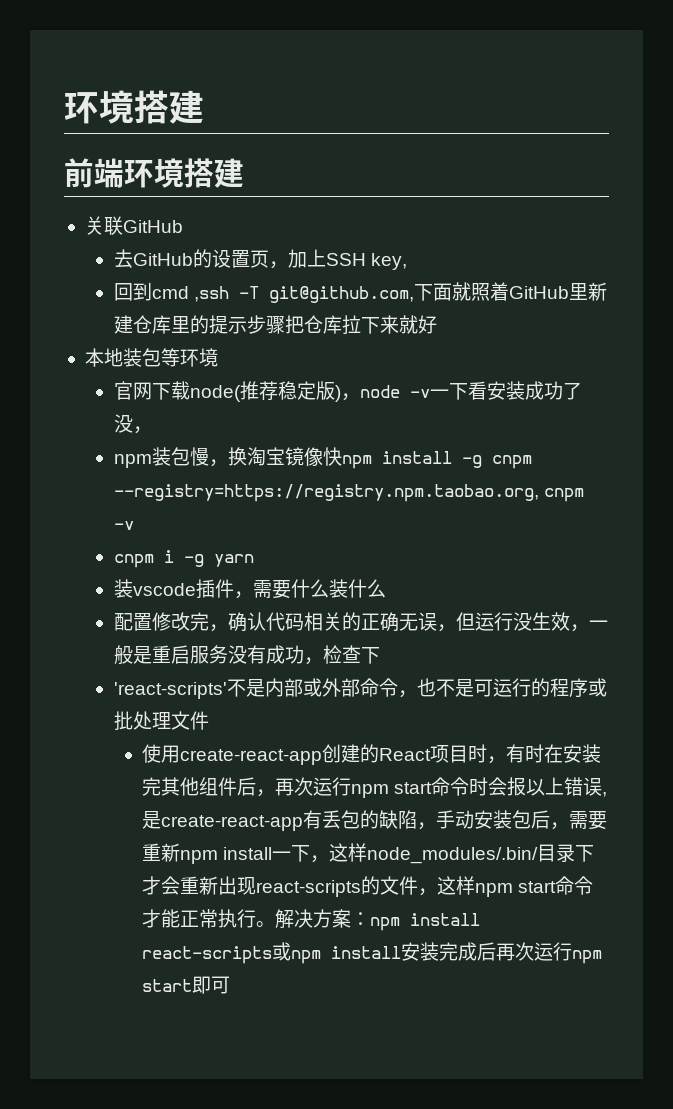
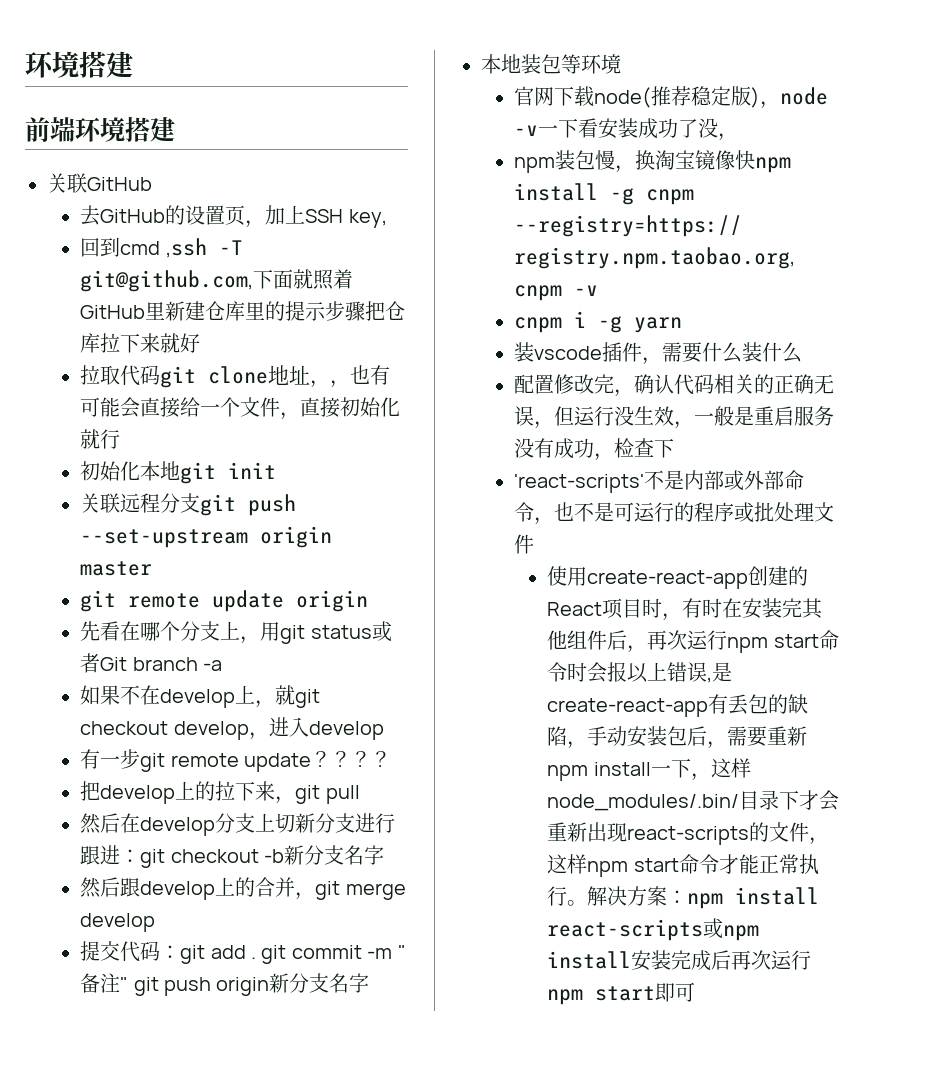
+ 拉取代码git clone地址，，也有可能会直接给一个文件，直接初始化就行
+ 初始化本地git init
+ 关联远程分支git push --set-upstream origin master
+ git remote update origin
+ 先看在哪个分支上，用git status或者Git branch -a
+ 如果不在develop上，就git checkout develop，进入develop
+ 有一步git remote update？？？？
+ 把develop上的拉下来，git pull
+ 然后在develop分支上切新分支进行跟进：git checkout -b新分支名字
+ 然后跟develop上的合并，git merge develop
+ 提交代码：git add . git commit -m "备注" git push origin新分支名字

